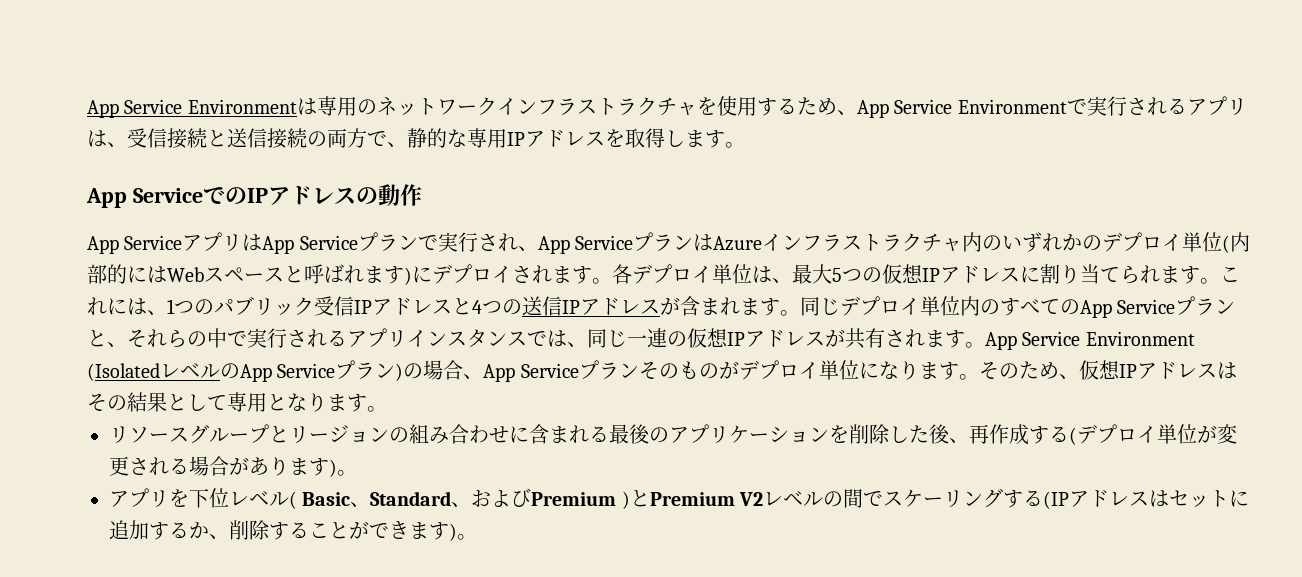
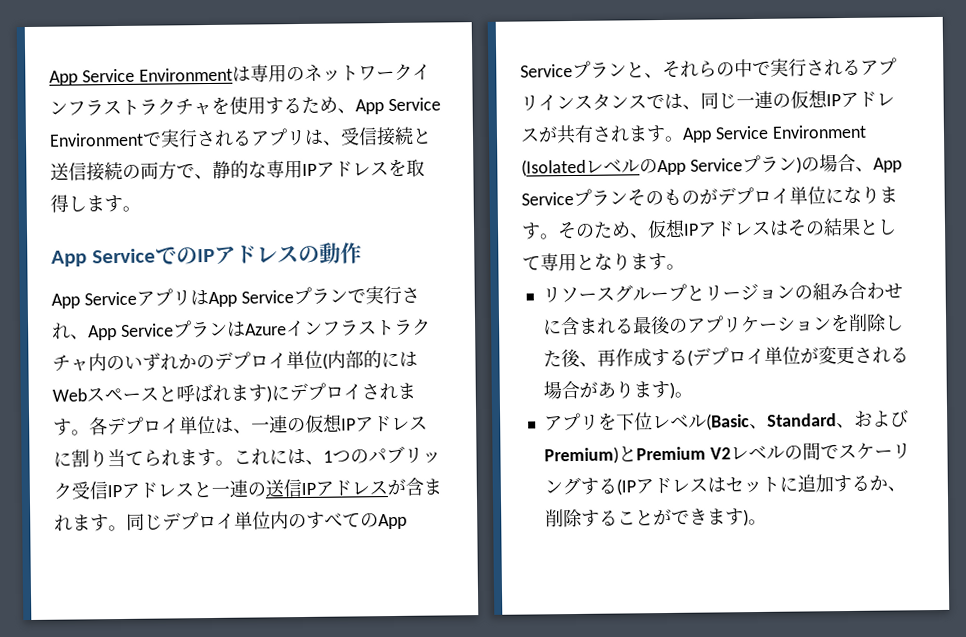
- 各デプロイ単位は、最大5つの仮想IPアドレスに割り当てられます。
+ 各デプロイ単位は、一連の仮想IPアドレスに割り当てられます。
- これには、1つのパブリック受信IPアドレスと4つの送信IPアドレスが含まれます。
+ これには、1つのパブリック受信IPアドレスと一連の送信IPアドレスが含まれます。
- アプリを下位レベル( Basic、Standard、およびPremium )とPremium V2レベルの間でスケーリングする(IPアドレスはセットに追加するか、削除することができます)。
+ アプリを下位レベル(Basic、Standard、およびPremium)とPremium V2レベルの間でスケーリングする(IPアドレスはセットに追加するか、削除することができます)。

